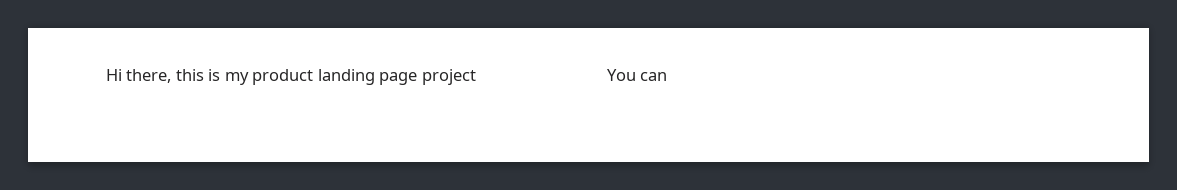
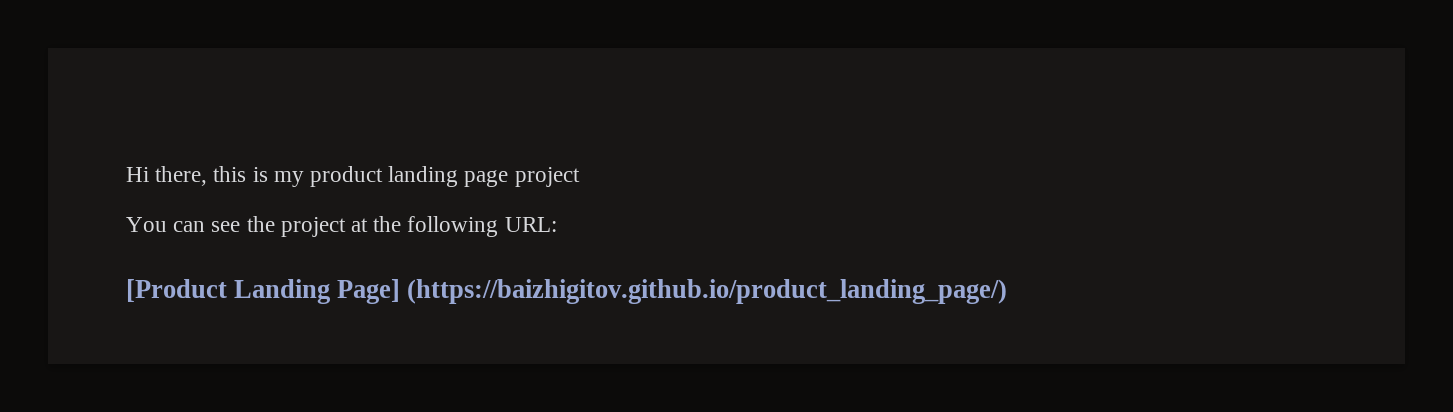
- You can
+ You can see the project at the following URL:
+ [Product Landing Page] (https://baizhigitov.github.io/product_landing_page/)

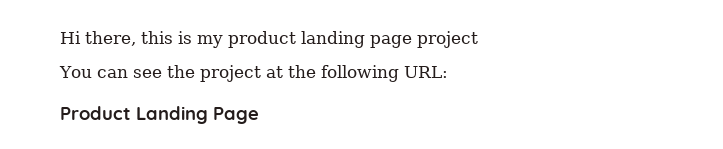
- [Product Landing Page] (https://baizhigitov.github.io/product_landing_page/)
+ Product Landing Page

